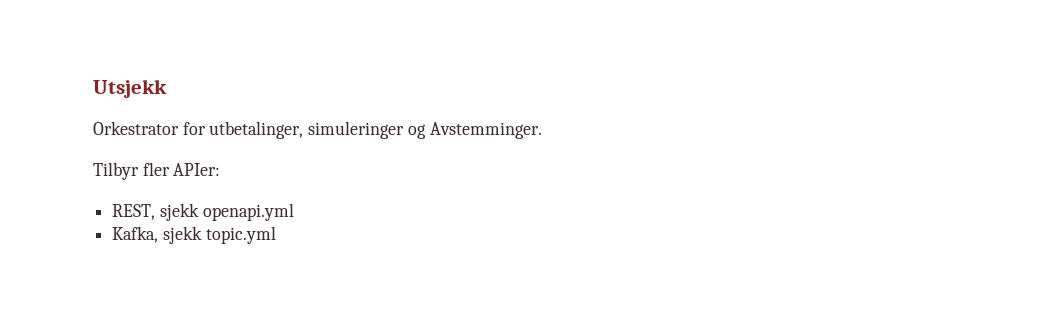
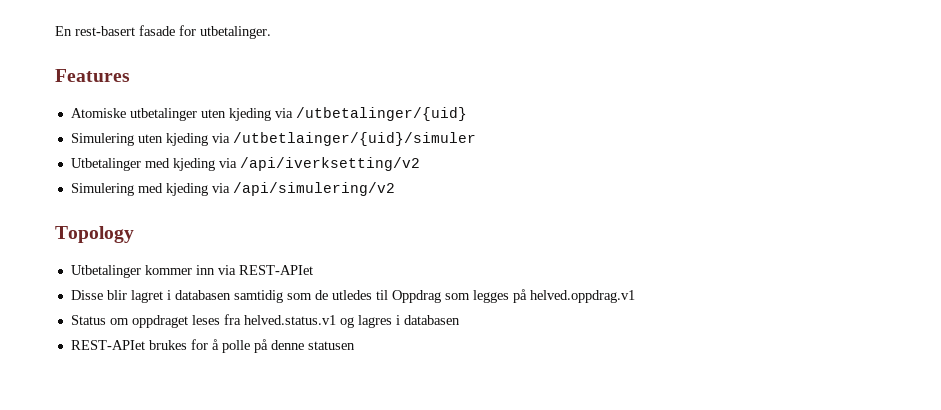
- Utsjekk
- Orkestrator for utbetalinger, simuleringer og Avstemminger.
- Tilbyr fler APIer:
- REST, sjekk openapi.yml
- Kafka, sjekk topic.yml
+ En rest-basert fasade for utbetalinger.
+ Features
+ Atomiske utbetalinger uten kjeding via /utbetalinger/{uid}
+ Simulering uten kjeding via /utbetlainger/{uid}/simuler
+ Utbetalinger med kjeding via /api/iverksetting/v2
+ Simulering med kjeding via /api/simulering/v2
+ Topology
+ Utbetalinger kommer inn via REST-APIet
+ Disse blir lagret i databasen samtidig som de utledes til Oppdrag som legges på helved.oppdrag.v1
+ Status om oppdraget leses fra helved.status.v1 og lagres i databasen
+ REST-APIet brukes for å polle på denne statusen

